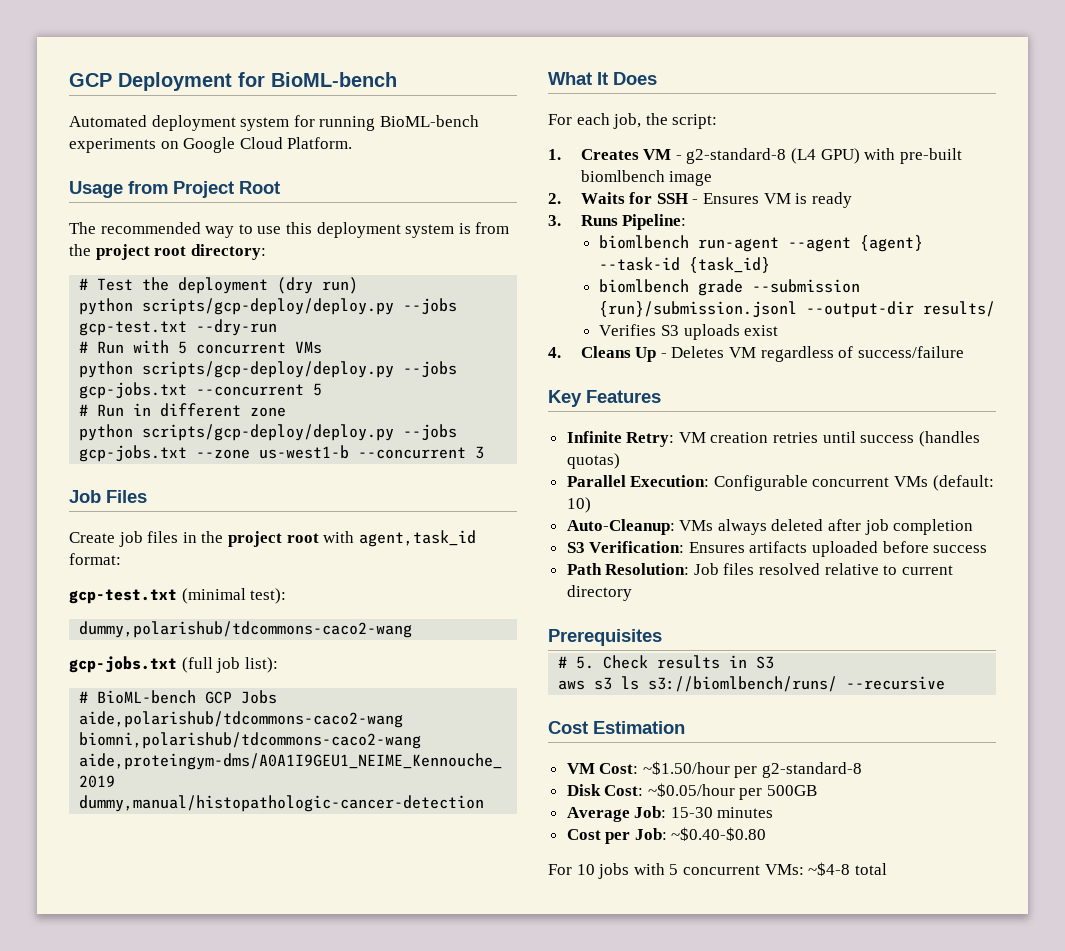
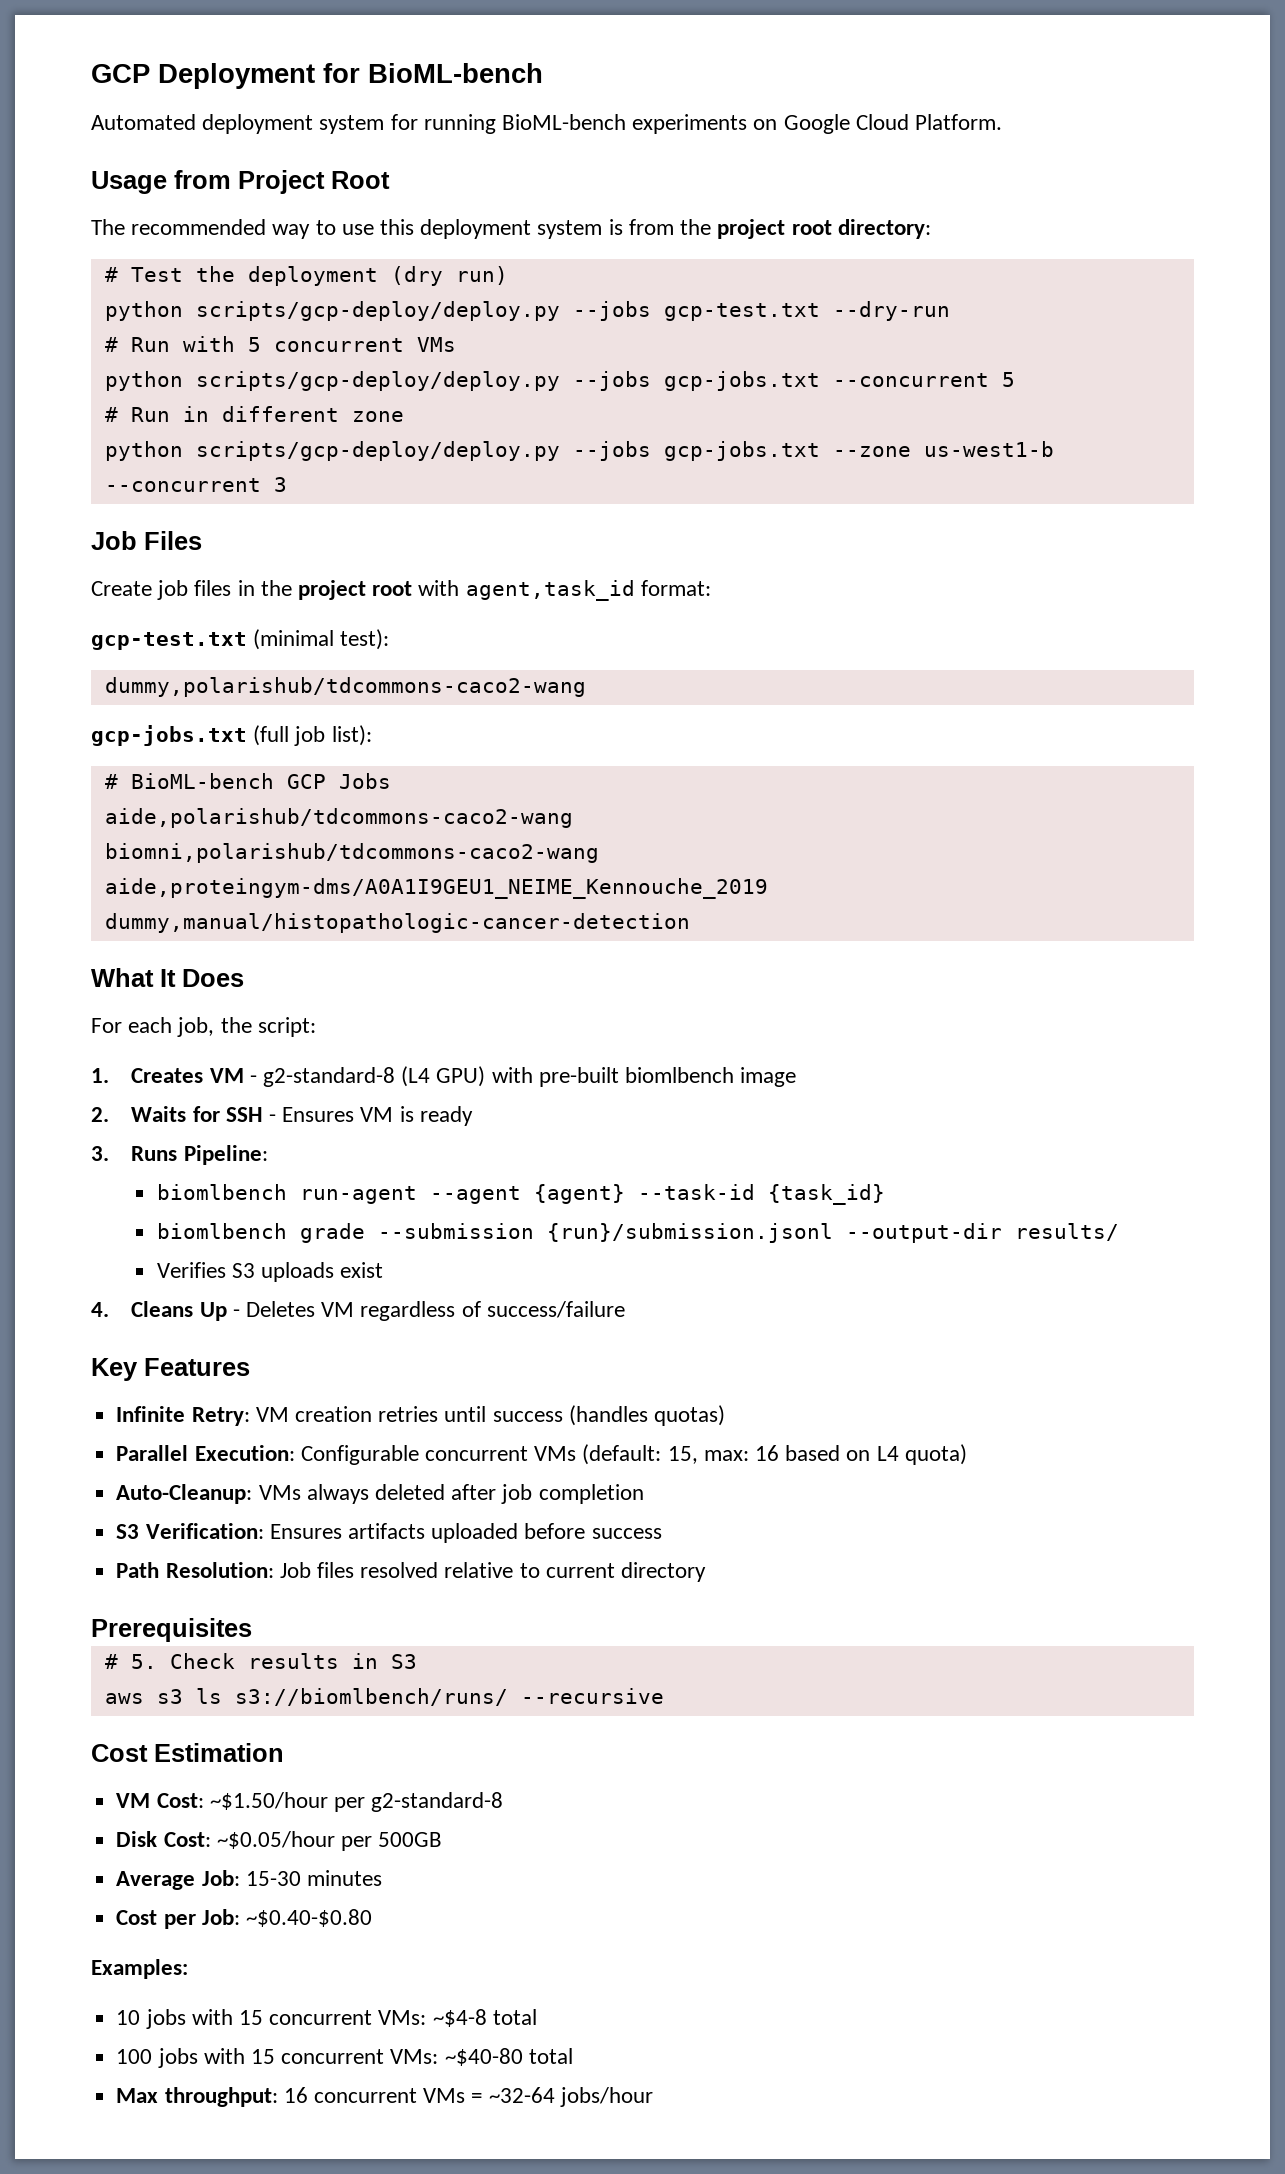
- Parallel Execution: Configurable concurrent VMs (default: 10)
+ Parallel Execution: Configurable concurrent VMs (default: 15, max: 16 based on L4 quota)
- For 10 jobs with 5 concurrent VMs: ~$4-8 total
+ Examples:
+ 10 jobs with 15 concurrent VMs: ~$4-8 total
+ 100 jobs with 15 concurrent VMs: ~$40-80 total
+ Max throughput: 16 concurrent VMs = ~32-64 jobs/hour

